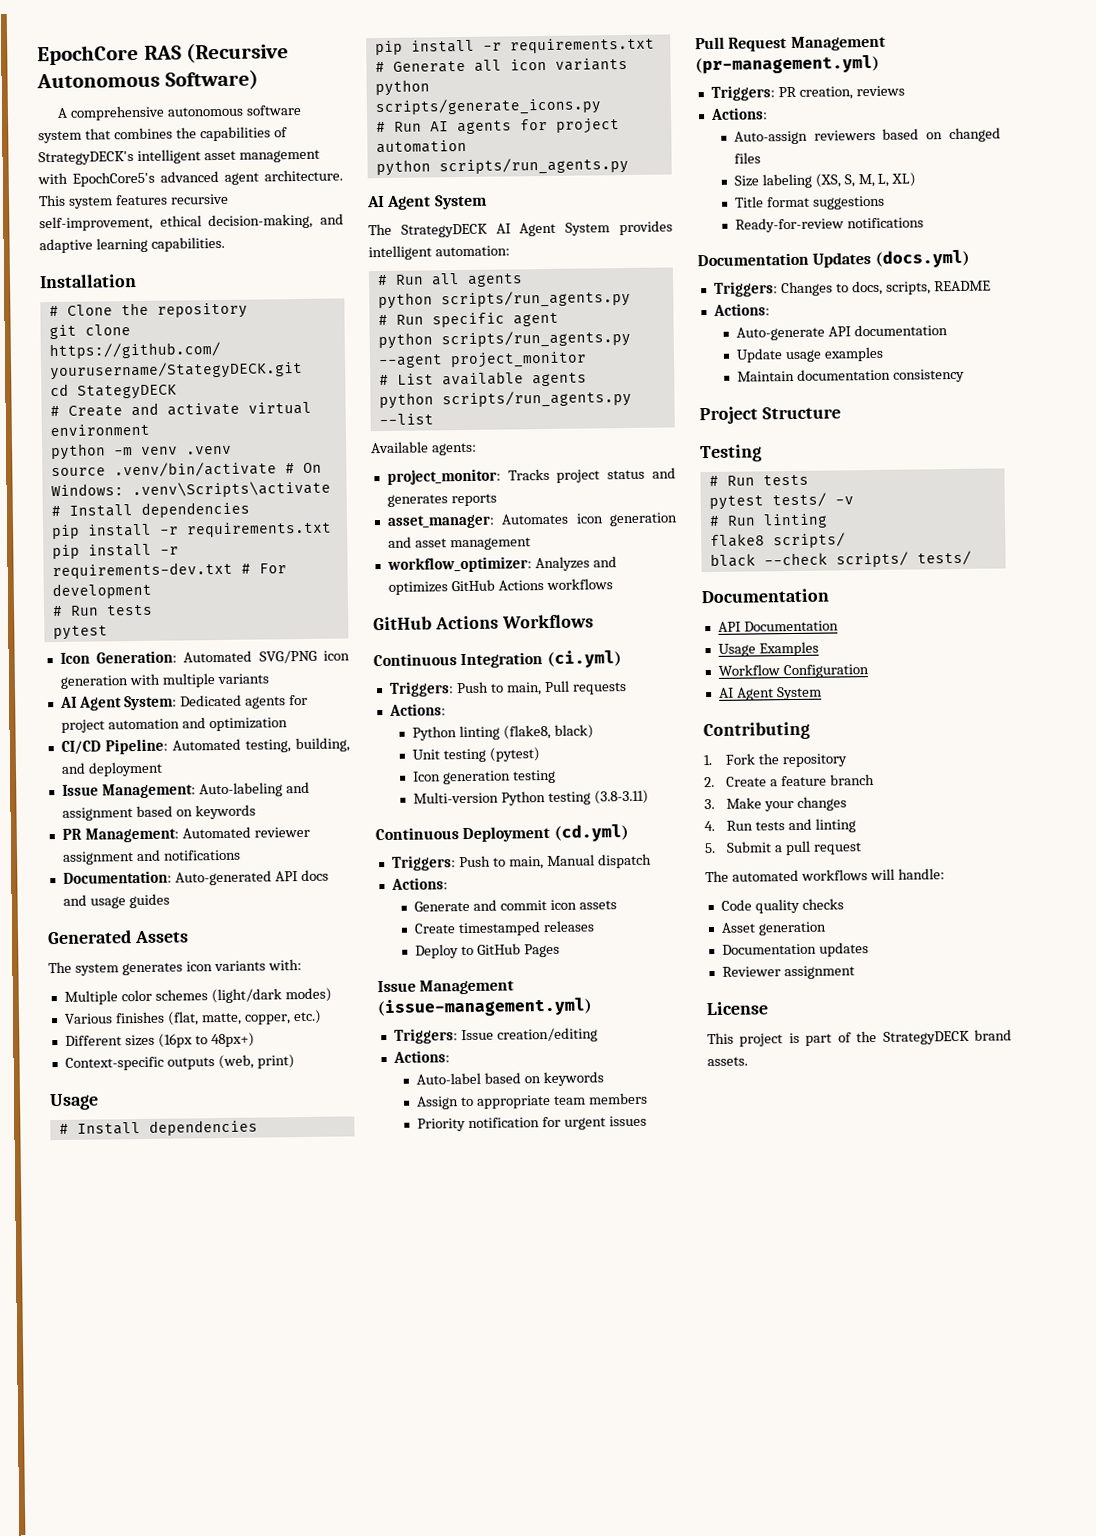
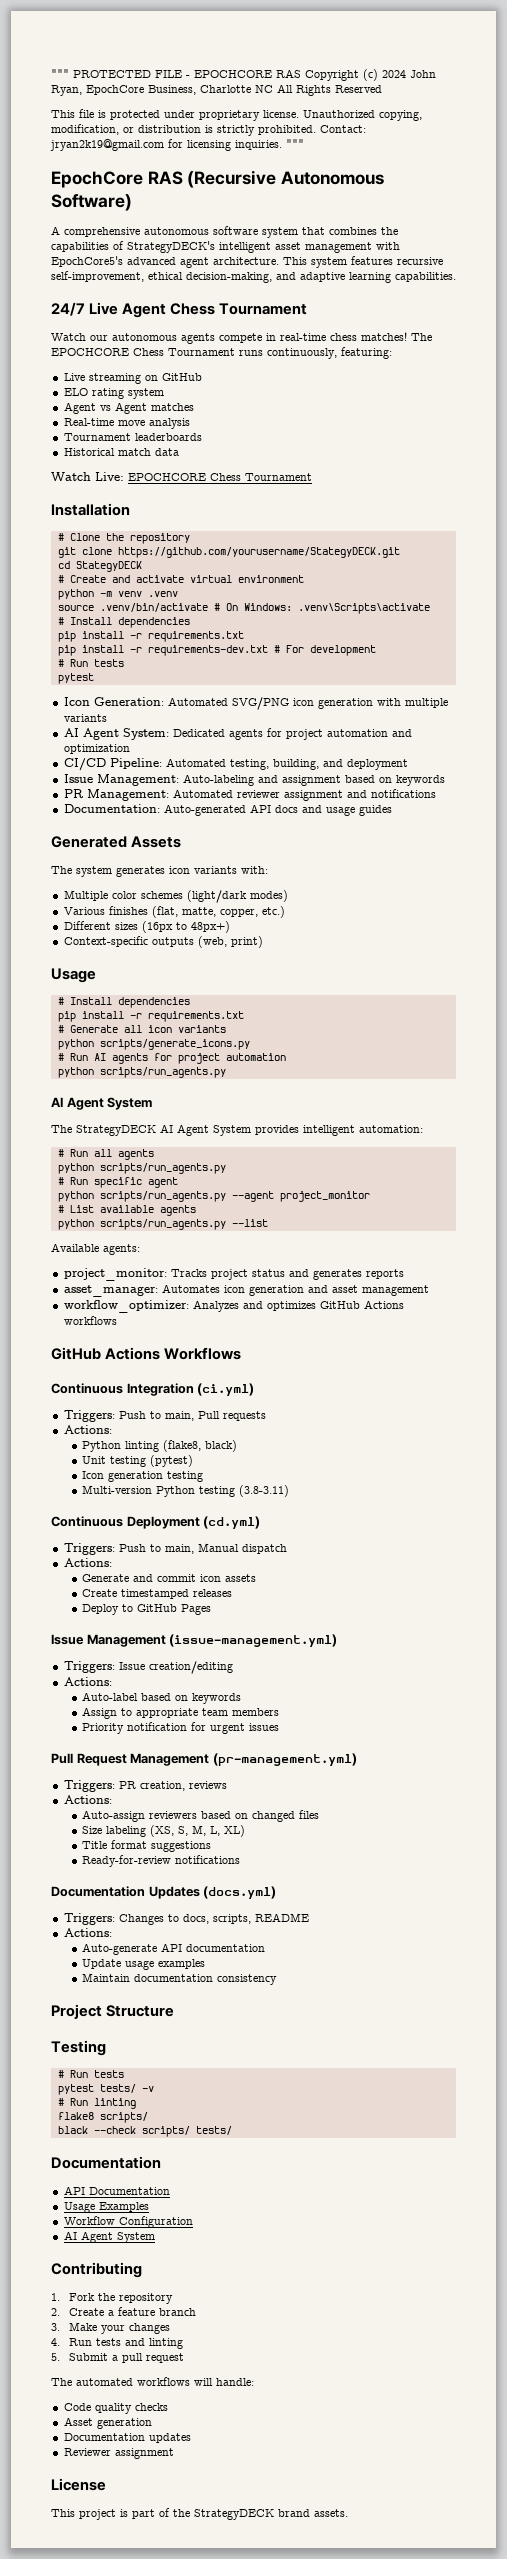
+ """ PROTECTED FILE - EPOCHCORE RAS Copyright (c) 2024 John Ryan, EpochCore Business, Charlotte NC All Rights Reserved
+ This file is protected under proprietary license. Unauthorized copying, modification, or distribution is strictly prohibited. Contact: jryan2k19@gmail.com for licensing inquiries. """
+ 24/7 Live Agent Chess Tournament
+ Watch our autonomous agents compete in real-time chess matches! The EPOCHCORE Chess Tournament runs continuously, featuring:
+ Live streaming on GitHub
+ ELO rating system
+ Agent vs Agent matches
+ Real-time move analysis
+ Tournament leaderboards
+ Historical match data
+ Watch Live: EPOCHCORE Chess Tournament

